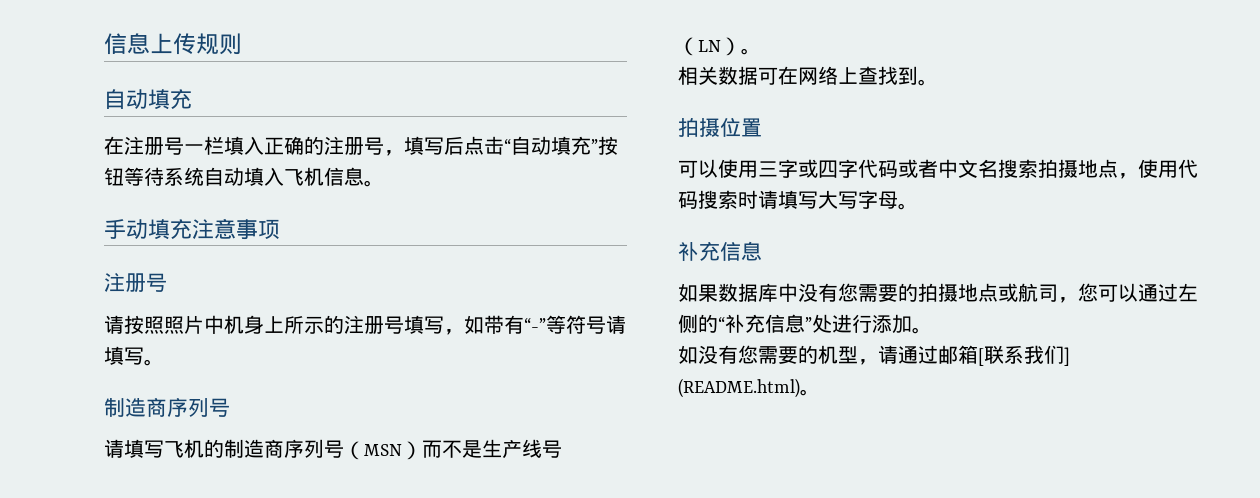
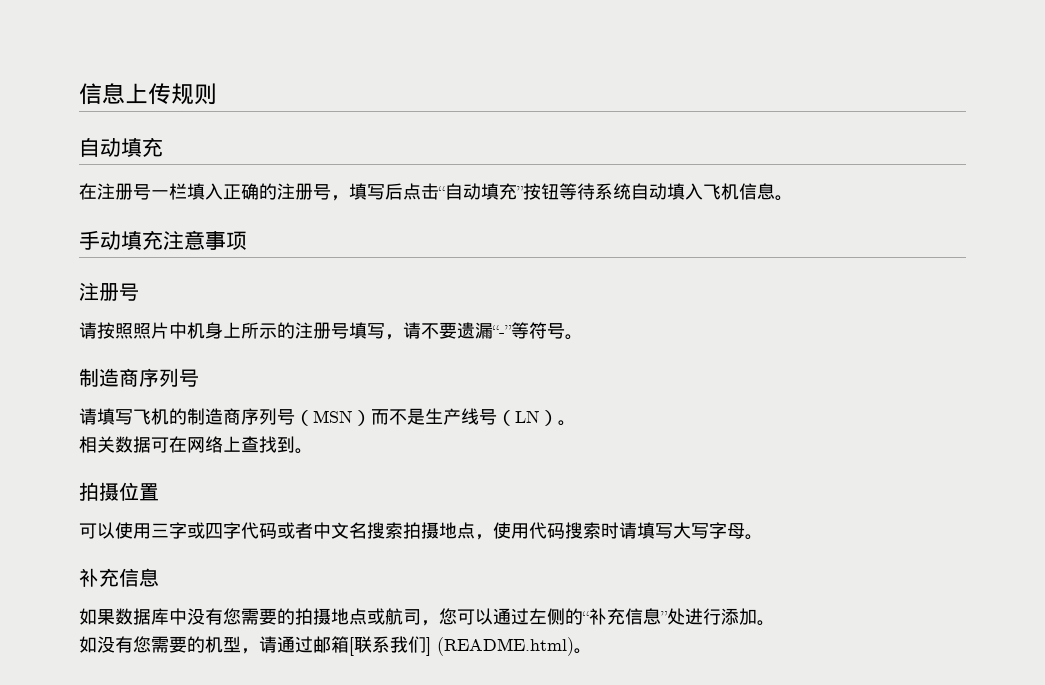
- 请按照照片中机身上所示的注册号填写，如带有“-”等符号请填写。
+ 请按照照片中机身上所示的注册号填写，请不要遗漏“-”等符号。

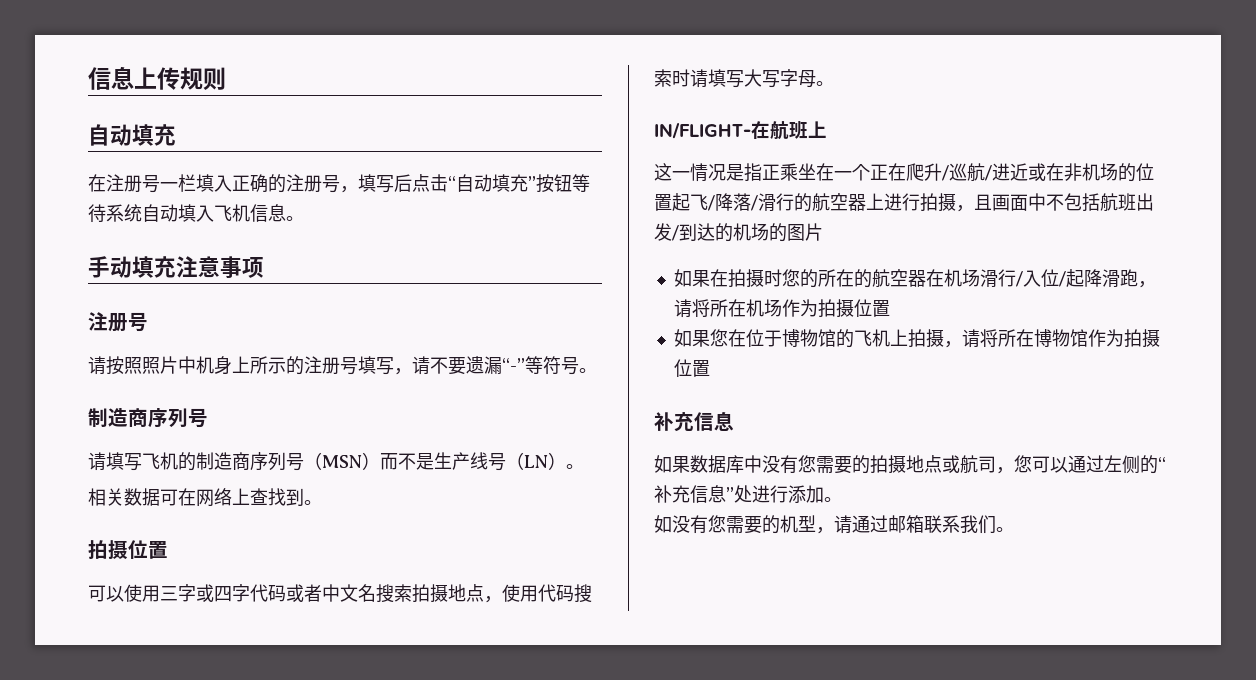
+ IN/FLIGHT-在航班上
+ 这一情况是指正乘坐在一个正在爬升/巡航/进近或在非机场的位置起飞/降落/滑行的航空器上进行拍摄，且画面中不包括航班出发/到达的机场的图片
+ 如果在拍摄时您的所在的航空器在机场滑行/入位/起降滑跑，请将所在机场作为拍摄位置
+ 如果您在位于博物馆的飞机上拍摄，请将所在博物馆作为拍摄位置
- 如没有您需要的机型，请通过邮箱[联系我们] (README.html)。
+ 如没有您需要的机型，请通过邮箱联系我们。

